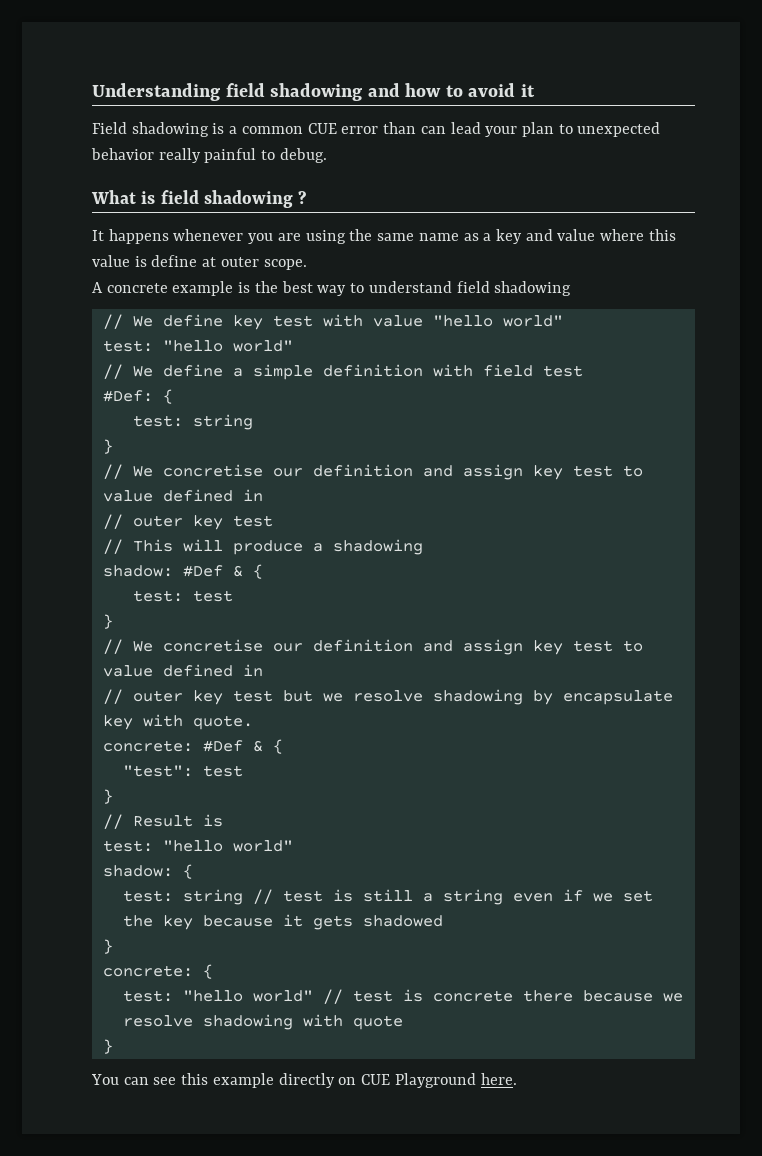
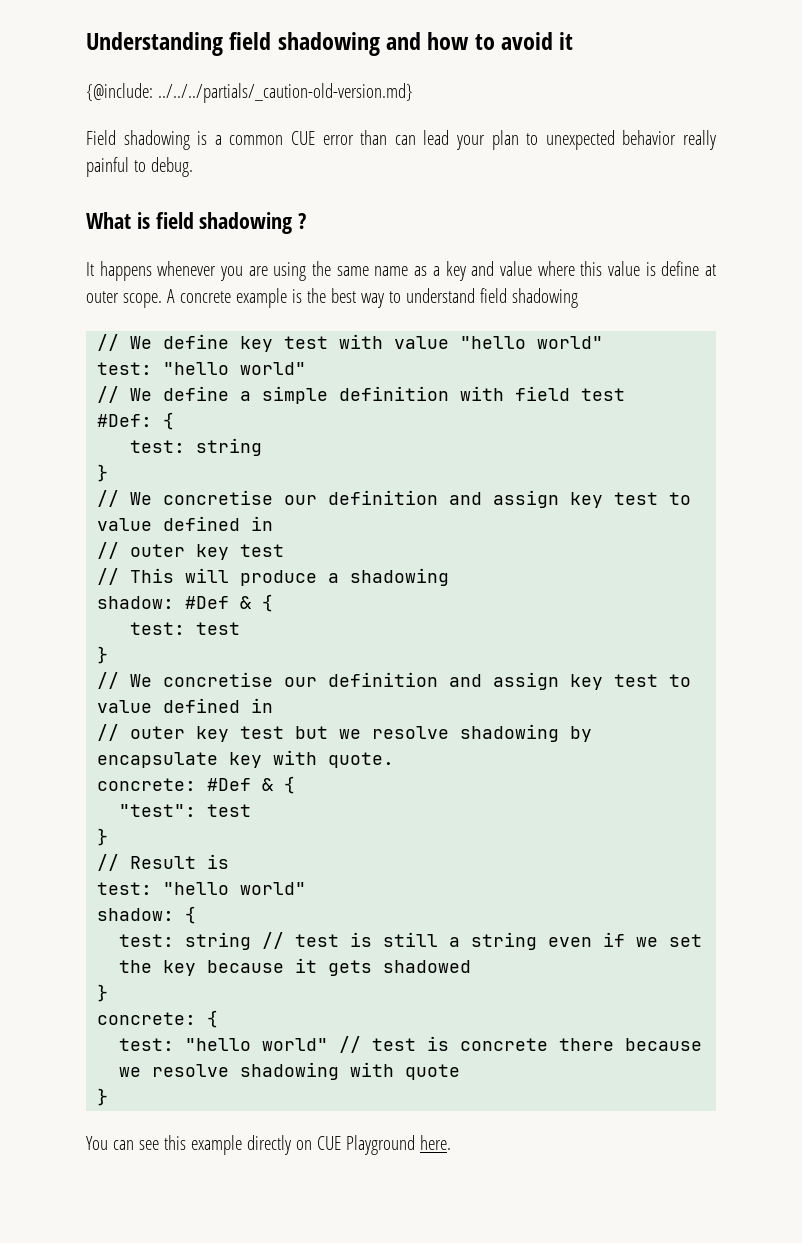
+ {@include: ../../../partials/_caution-old-version.md}
- It happens whenever you are using the same name as a key and value where this value is define at outer scope.
- A concrete example is the best way to understand field shadowing
+ It happens whenever you are using the same name as a key and value where this value is define at outer scope. A concrete example is the best way to understand field shadowing

